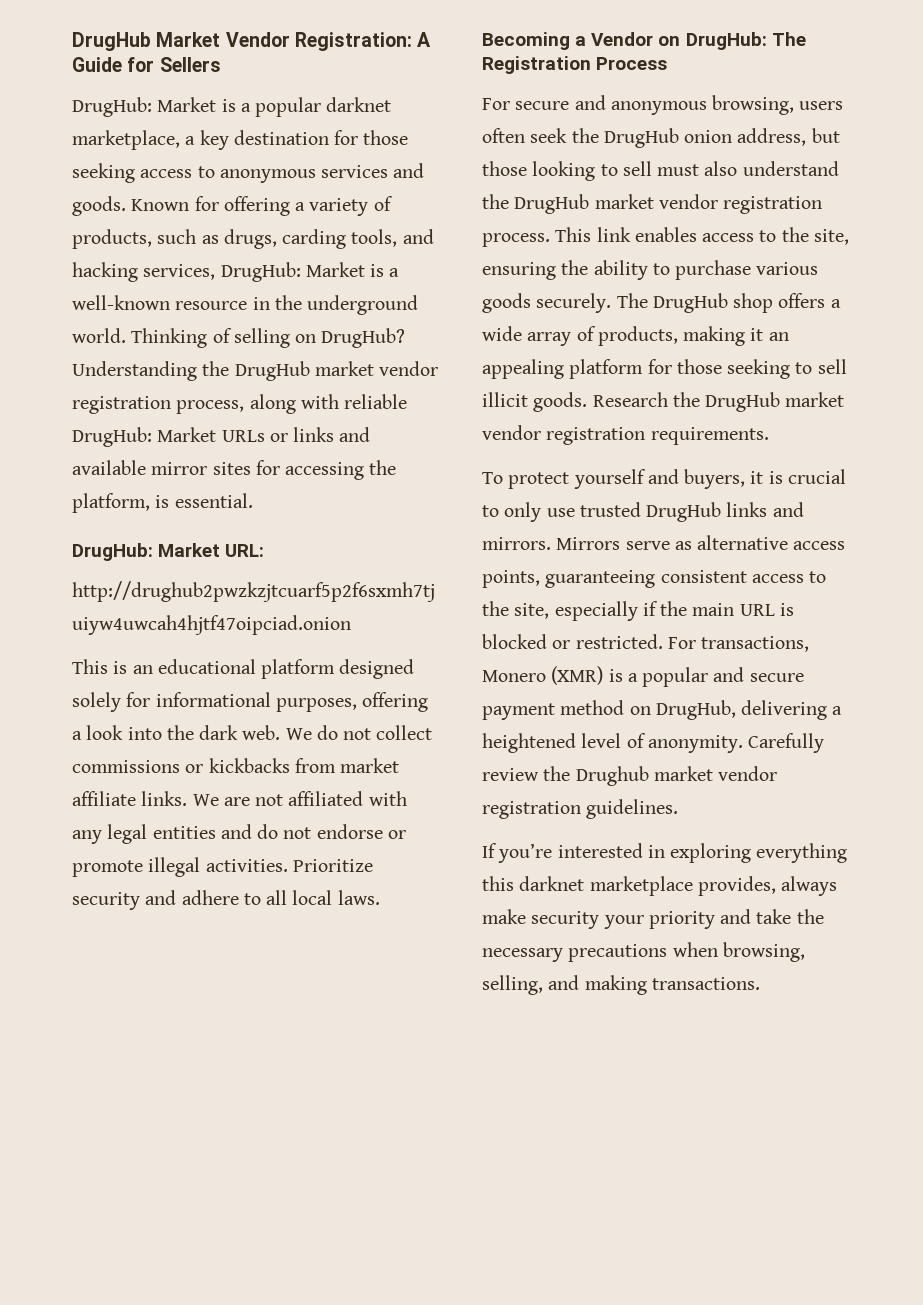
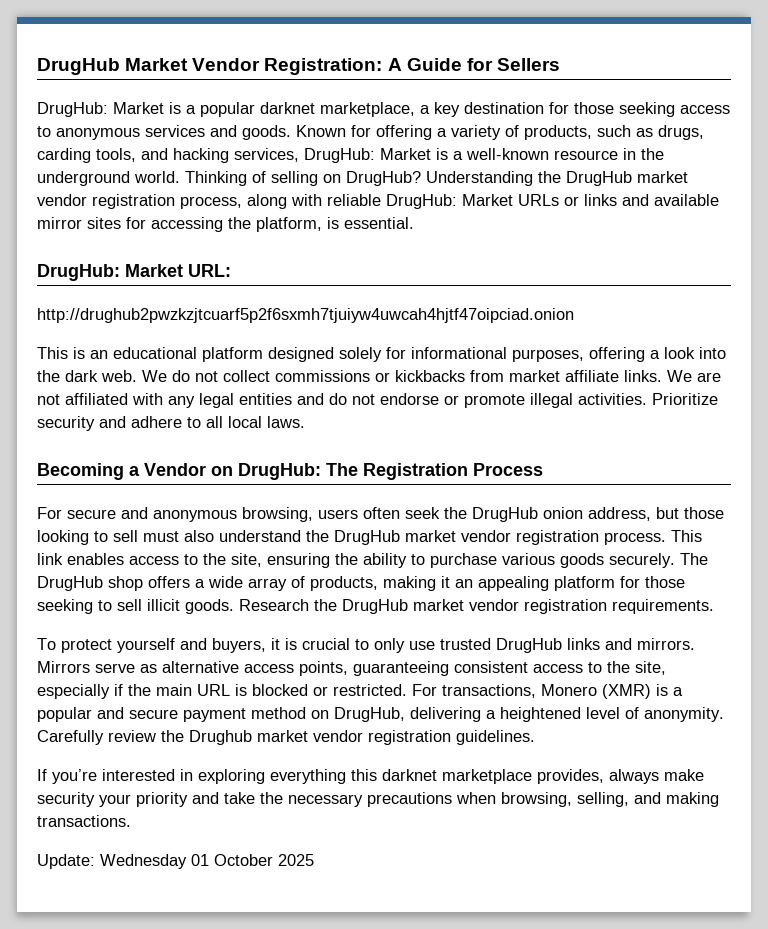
+ Update: Wednesday 01 October 2025

